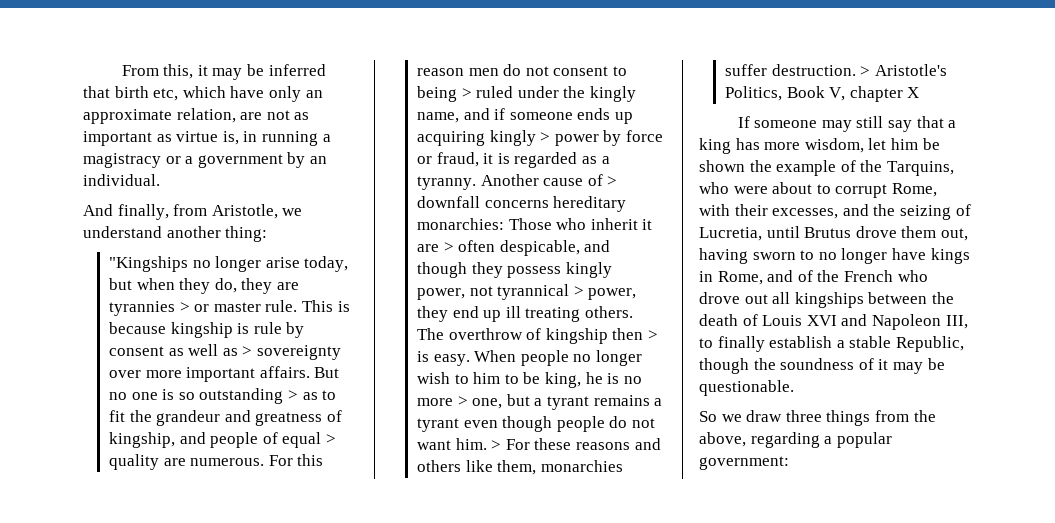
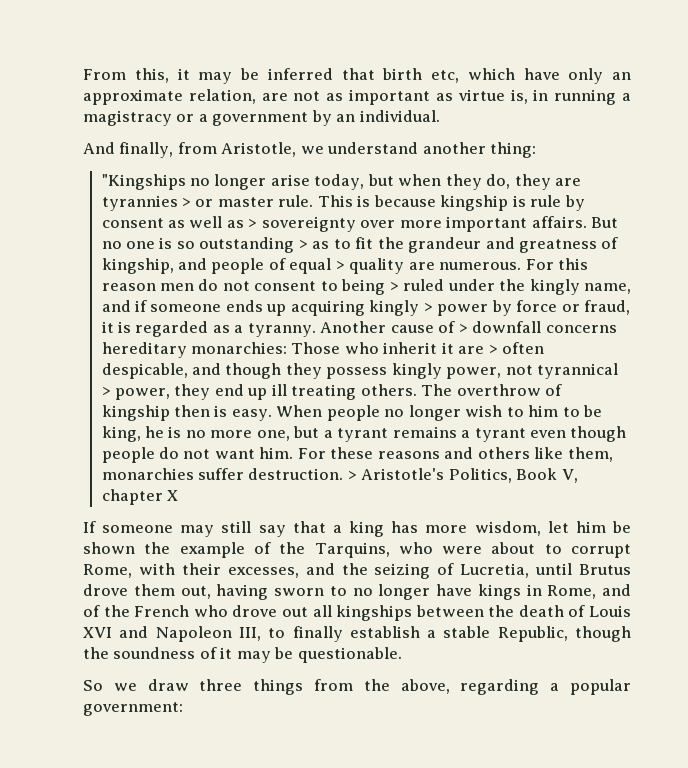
- The overthrow of kingship then > is easy.
+ The overthrow of kingship then is easy.
- When people no longer wish to him to be king, he is no more > one, but a tyrant remains a tyrant even though people do not want him.
+ When people no longer wish to him to be king, he is no more one, but a tyrant remains a tyrant even though people do not want him.
- > For these reasons and others like them, monarchies suffer destruction.
+ For these reasons and others like them, monarchies suffer destruction.

